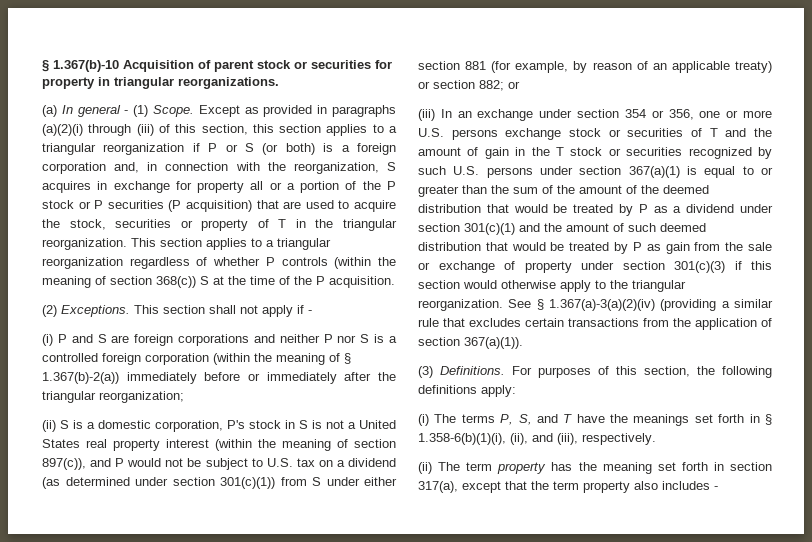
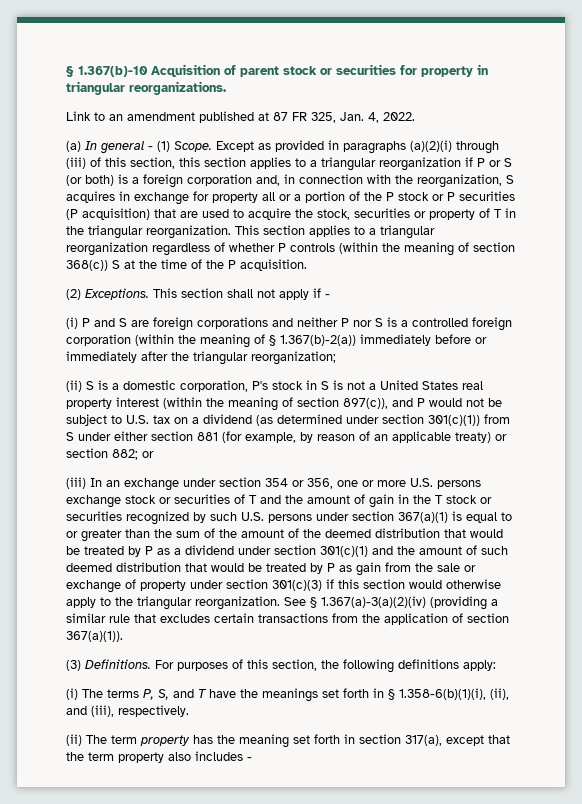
+ Link to an amendment published at 87 FR 325, Jan. 4, 2022.

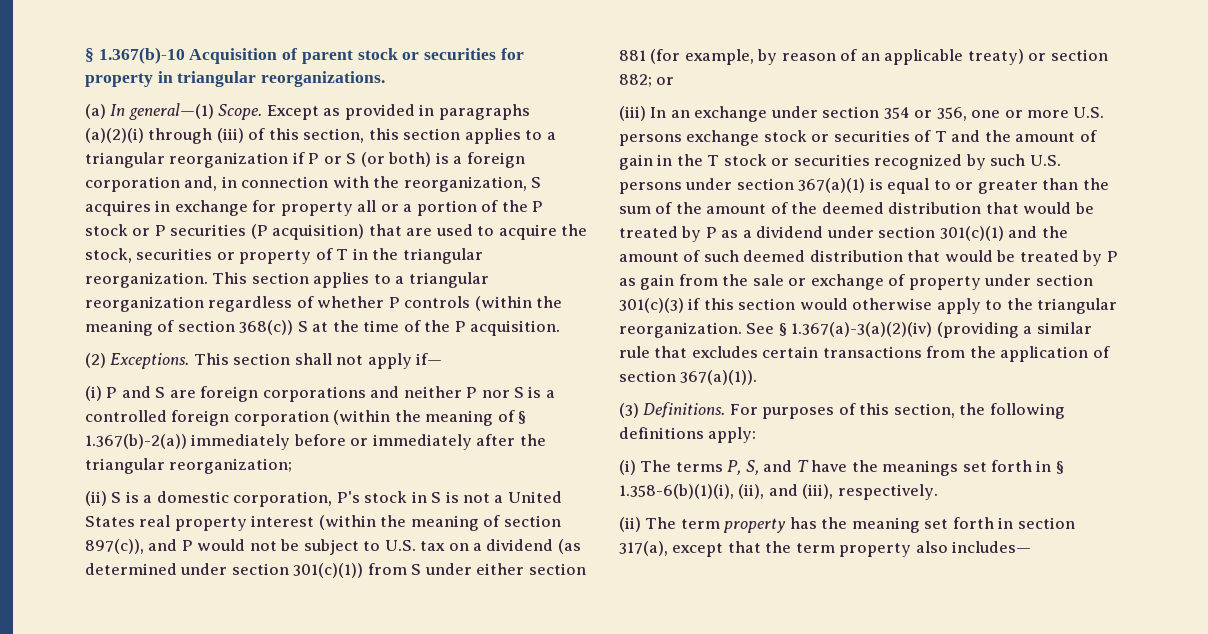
- Link to an amendment published at 87 FR 325, Jan. 4, 2022.
- (a) In general - (1) Scope.
+ (a) In general—(1) Scope.
- This section shall not apply if -
+ This section shall not apply if—
- (ii) The term property has the meaning set forth in section 317(a), except that the term property also includes -
+ (ii) The term property has the meaning set forth in section 317(a), except that the term property also includes—

